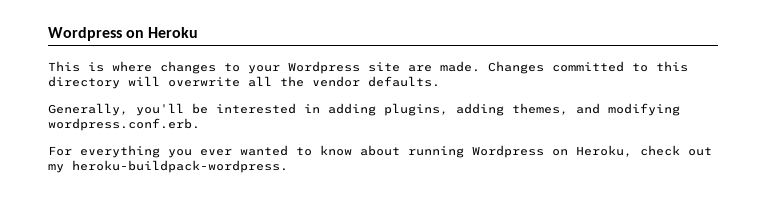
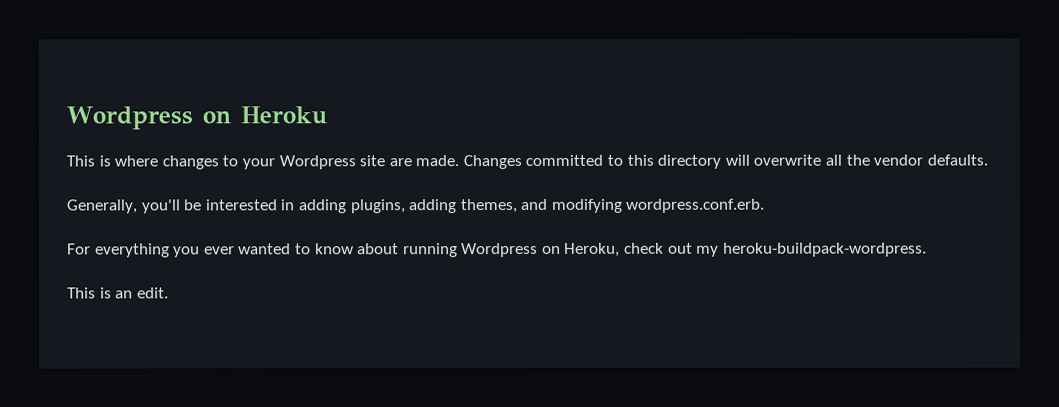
+ This is an edit.

